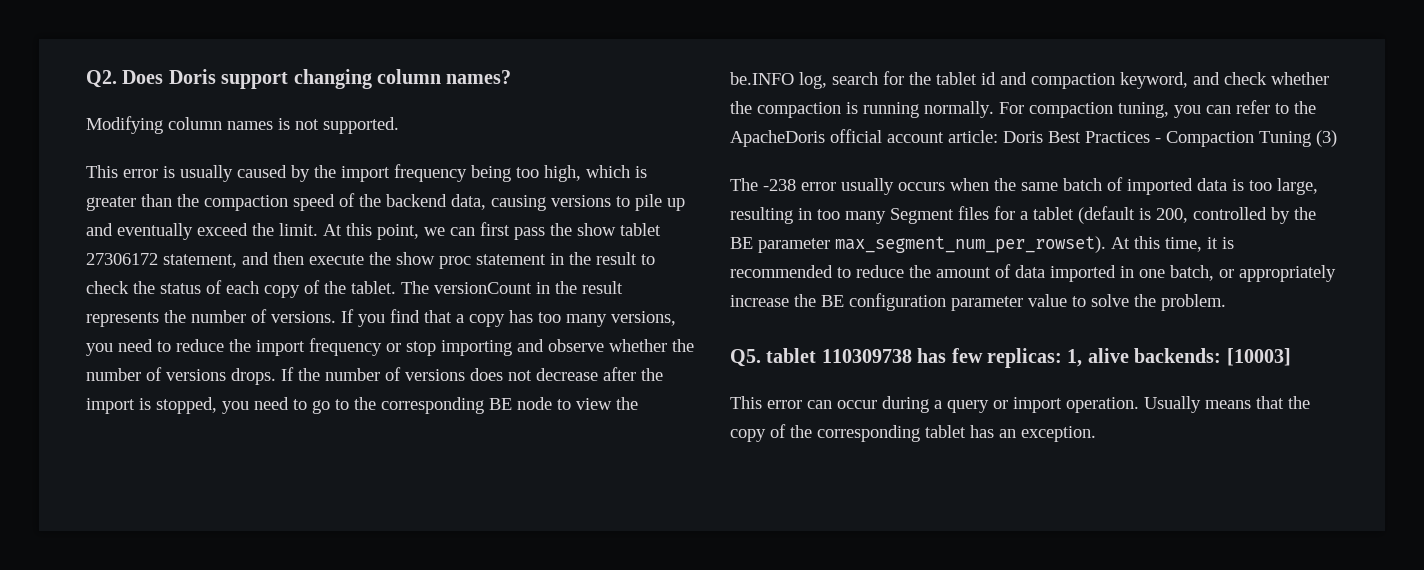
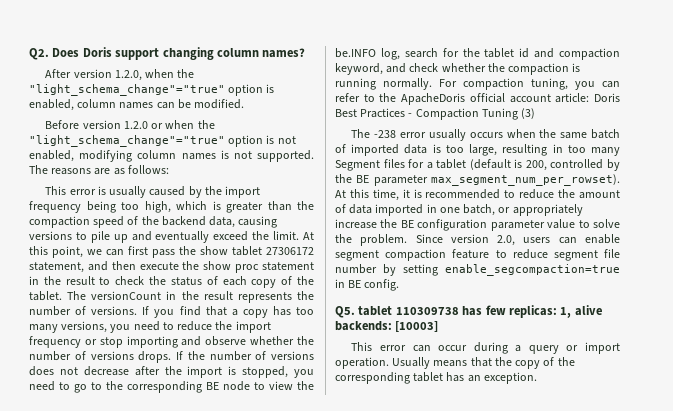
- Modifying column names is not supported.
+ After version 1.2.0, when the "light_schema_change"="true" option is enabled, column names can be modified.
+ Before version 1.2.0 or when the "light_schema_change"="true" option is not enabled, modifying column names is not supported. The reasons are as follows:
+ Since version 2.0, users can enable segment compaction feature to reduce segment file number by setting enable_segcompaction=true in BE config.

